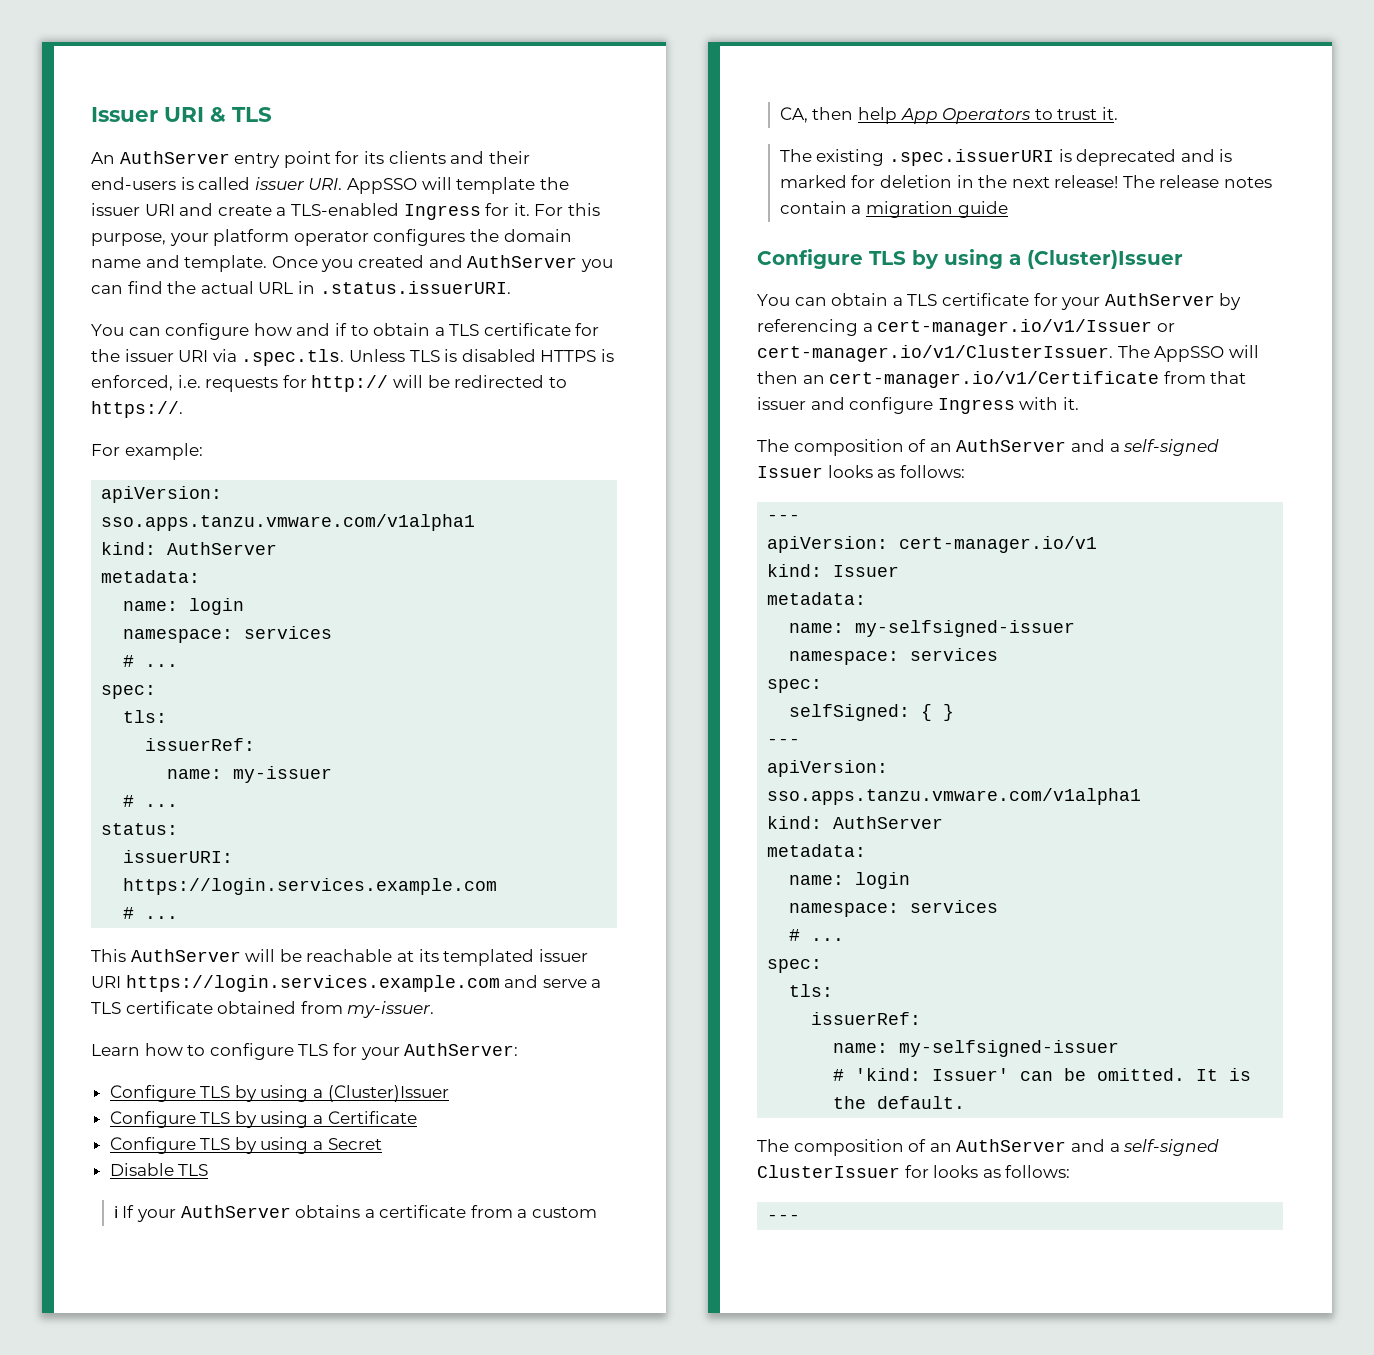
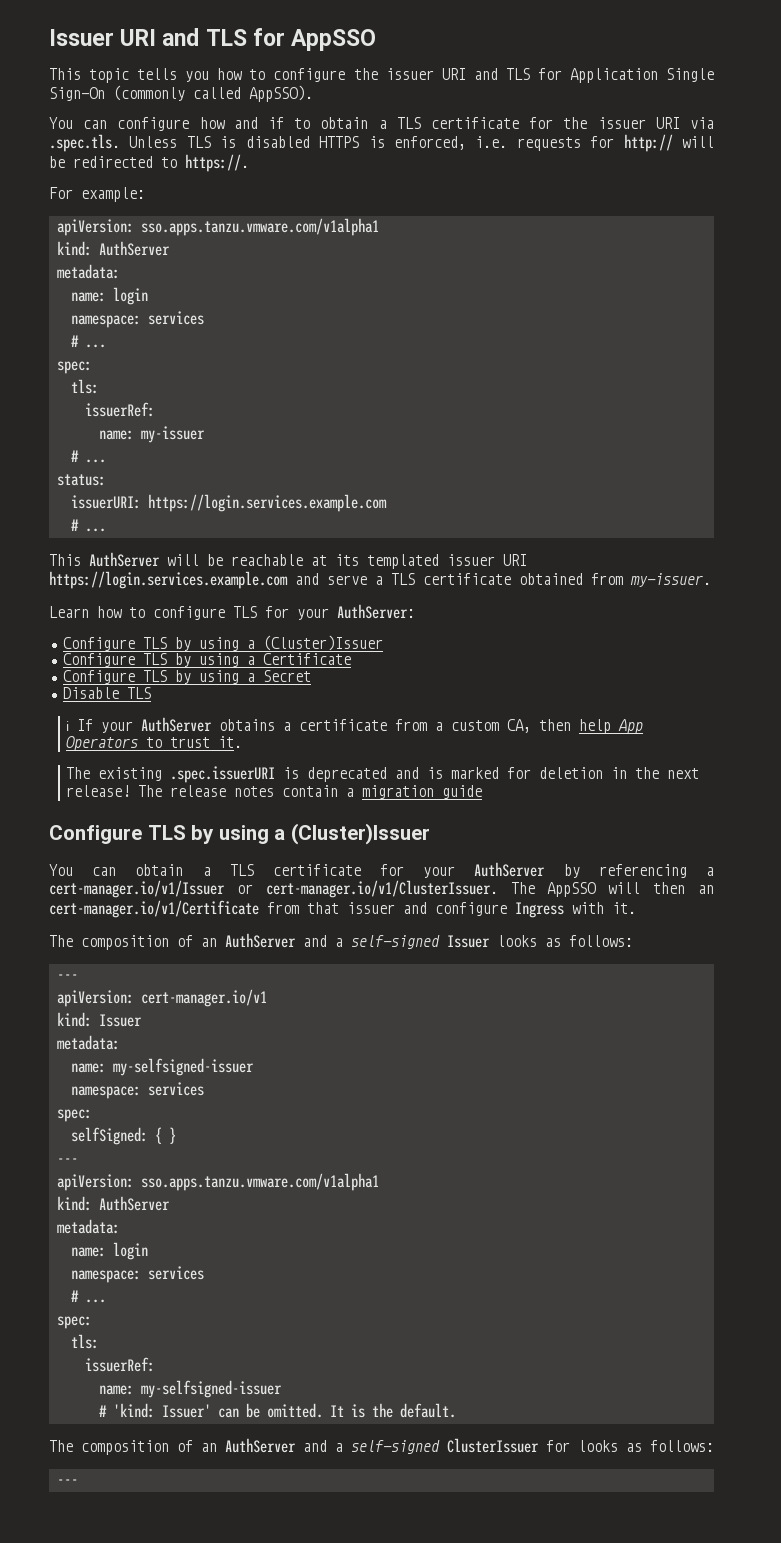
- Issuer URI & TLS
- An AuthServer entry point for its clients and their end-users is called issuer URI. AppSSO will template the issuer URI and create a TLS-enabled Ingress for it. For this purpose, your platform operator configures the domain name and template. Once you created and AuthServer you can find the actual URL in .status.issuerURI.
+ Issuer URI and TLS for AppSSO
+ This topic tells you how to configure the issuer URI and TLS for Application Single Sign-On (commonly called AppSSO).

